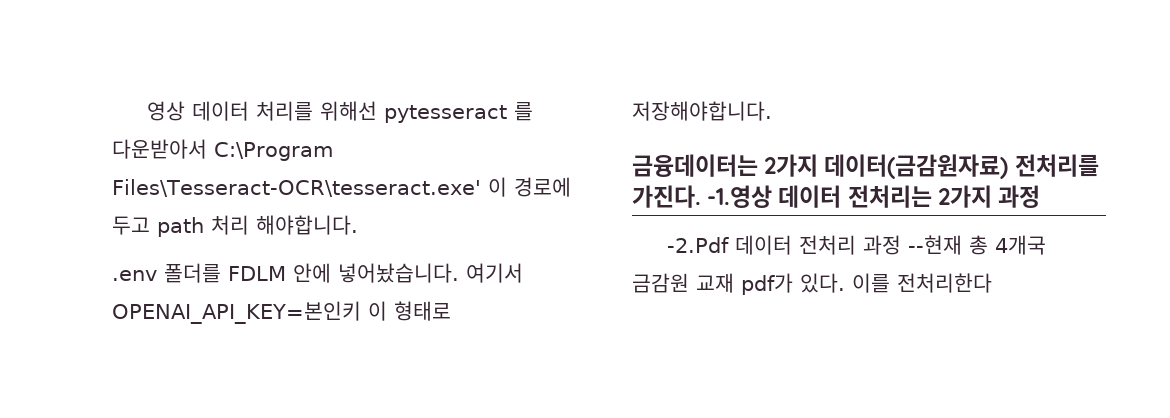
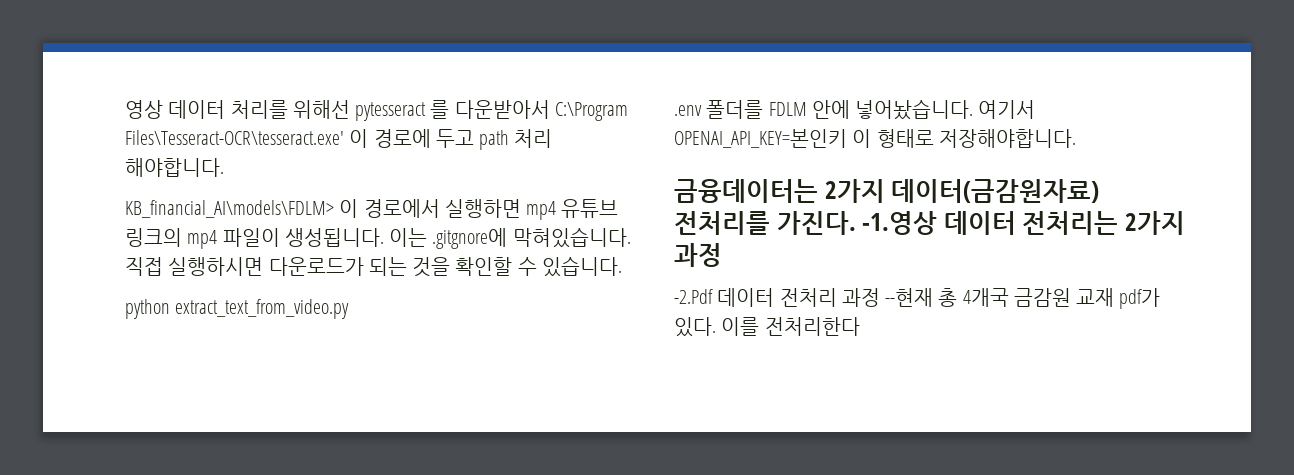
+ KB_financial_AI\models\FDLM> 이 경로에서 실행하면 mp4 유튜브 링크의 mp4 파일이 생성됩니다. 이는 .gitgnore에 막혀있습니다. 직접 실행하시면 다운로드가 되는 것을 확인할 수 있습니다.
+ python extract_text_from_video.py

